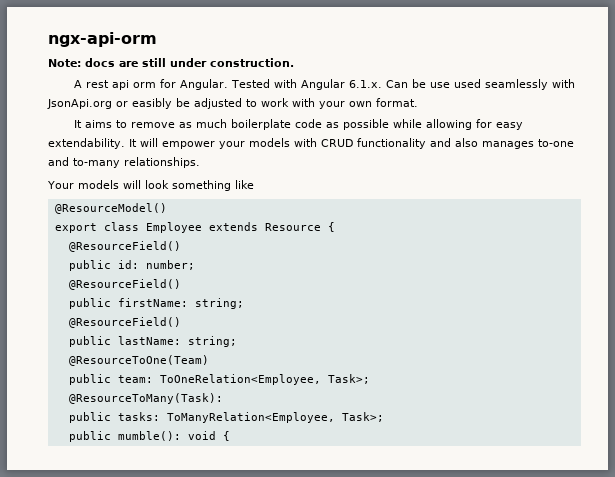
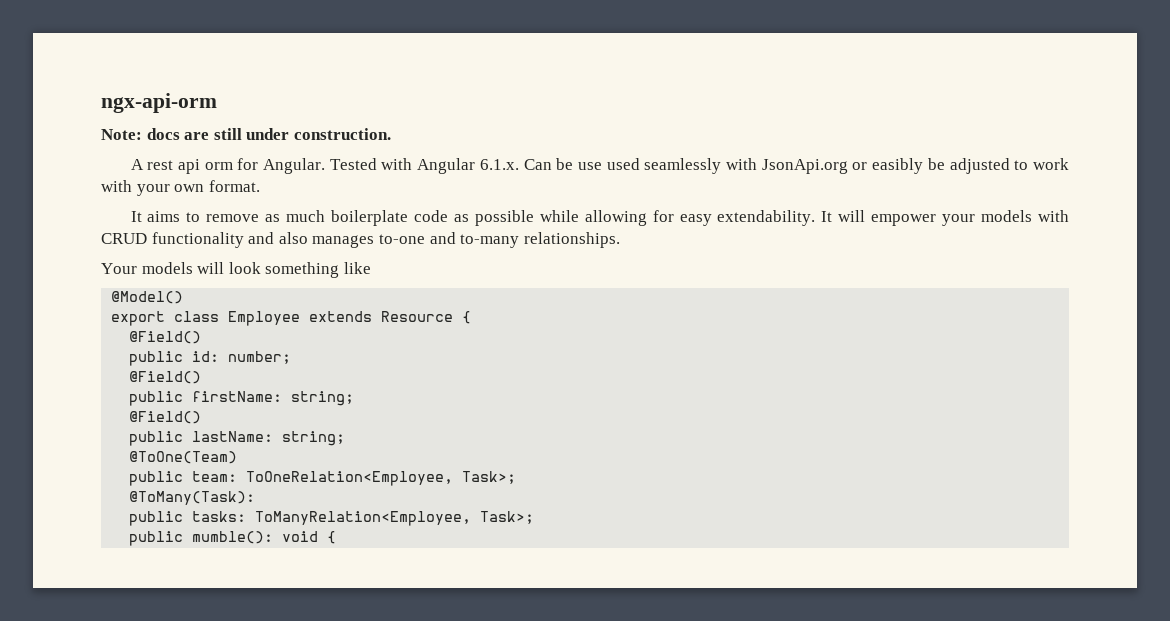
- @ResourceModel()
+ @Model()
  export class Employee extends Resource {
- @ResourceField()
+ @Field()
  public id: number;
- @ResourceField()
+ @Field()
  public firstName: string;
- @ResourceField()
+ @Field()
- @ResourceToOne(Team)
+ @ToOne(Team)
- @ResourceToMany(Task):
+ @ToMany(Task):

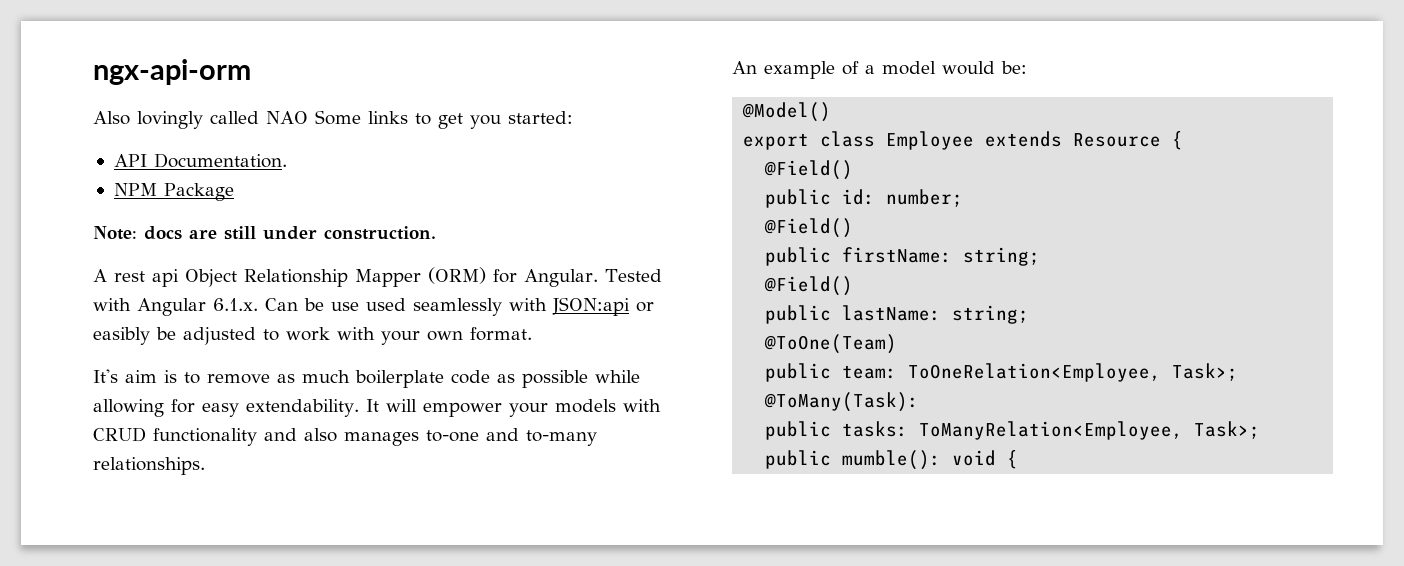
+ Also lovingly called NAO Some links to get you started:
+ API Documentation.
+ NPM Package
- A rest api orm for Angular.
+ A rest api Object Relationship Mapper (ORM) for Angular.
- Tested with Angular 6.1.x. Can be use used seamlessly with JsonApi.org or easibly be adjusted to work with your own format.
+ Tested with Angular 6.1.x. Can be use used seamlessly with JSON:api or easibly be adjusted to work with your own format.
- It aims to remove as much boilerplate code as possible while allowing for easy extendability.
+ It's aim is to remove as much boilerplate code as possible while allowing for easy extendability.
- Your models will look something like
+ An example of a model would be:

